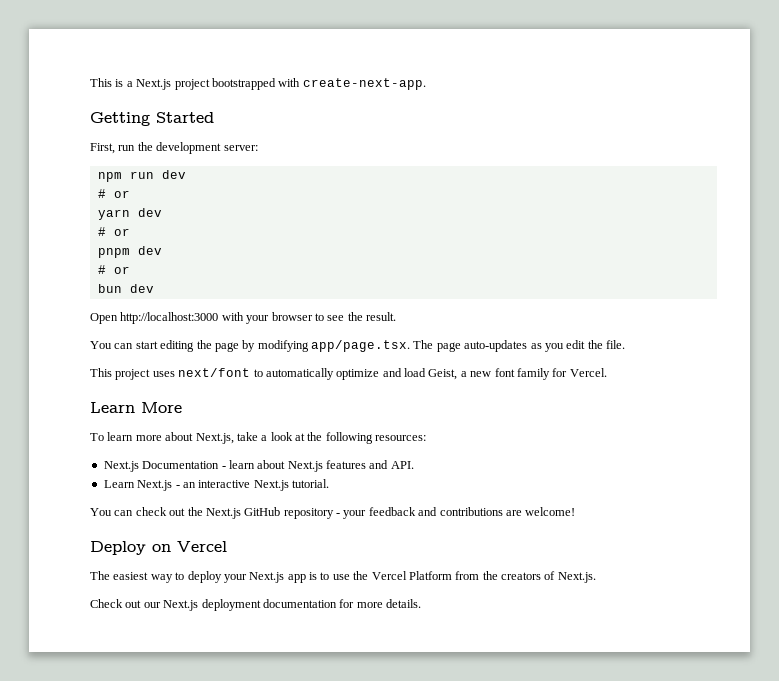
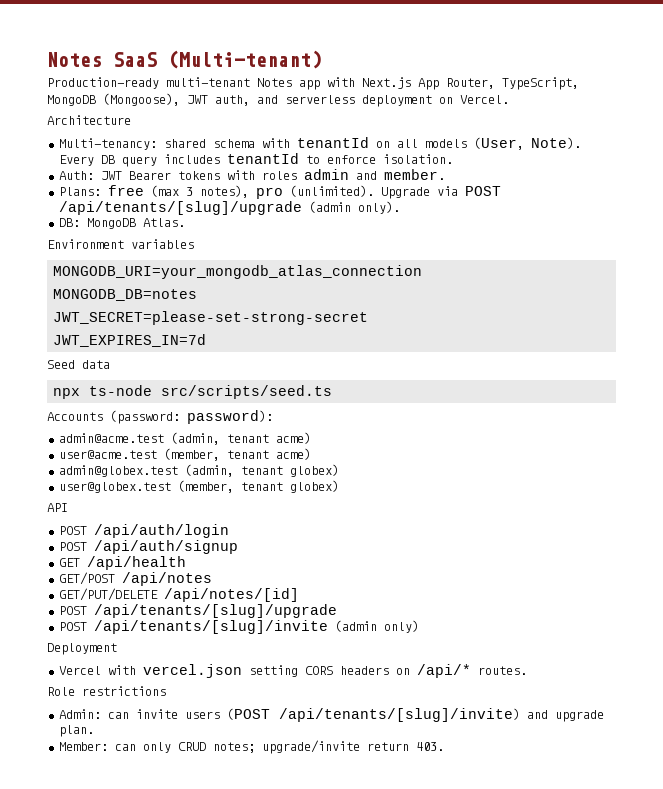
- This is a Next.js project bootstrapped with create-next-app.
- Getting Started
- First, run the development server:
- npm run dev
- # or
- yarn dev
- # or
- pnpm dev
- # or
- bun dev
- Open http://localhost:3000 with your browser to see the result.
- You can start editing the page by modifying app/page.tsx. The page auto-updates as you edit the file.
- This project uses next/font to automatically optimize and load Geist, a new font family for Vercel.
- Learn More
- To learn more about Next.js, take a look at the following resources:
- Next.js Documentation - learn about Next.js features and API.
- Learn Next.js - an interactive Next.js tutorial.
- You can check out the Next.js GitHub repository - your feedback and contributions are welcome!
- Deploy on Vercel
- The easiest way to deploy your Next.js app is to use the Vercel Platform from the creators of Next.js.
- Check out our Next.js deployment documentation for more details.
+ Notes SaaS (Multi-tenant)
+ Production-ready multi-tenant Notes app with Next.js App Router, TypeScript, MongoDB (Mongoose), JWT auth, and serverless deployment on Vercel.
+ Architecture
+ Multi-tenancy: shared schema with tenantId on all models (User, Note). Every DB query includes tenantId to enforce isolation.
+ Auth: JWT Bearer tokens with roles admin and member.
+ Plans: free (max 3 notes), pro (unlimited). Upgrade via POST /api/tenants/[slug]/upgrade (admin only).
+ DB: MongoDB Atlas.
+ Environment variables
+ MONGODB_URI=your_mongodb_atlas_connection
+ MONGODB_DB=notes
+ JWT_SECRET=please-set-strong-secret
+ JWT_EXPIRES_IN=7d
+ Seed data
+ npx ts-node src/scripts/seed.ts
+ Accounts (password: password):
+ admin@acme.test (admin, tenant acme)
+ user@acme.test (member, tenant acme)
+ admin@globex.test (admin, tenant globex)
+ user@globex.test (member, tenant globex)
+ API
+ POST /api/auth/login
+ POST /api/auth/signup
+ GET /api/health
+ GET/POST /api/notes
+ GET/PUT/DELETE /api/notes/[id]
+ POST /api/tenants/[slug]/upgrade
+ POST /api/tenants/[slug]/invite (admin only)
+ Deployment
+ Vercel with vercel.json setting CORS headers on /api/* routes.
+ Role restrictions
+ Admin: can invite users (POST /api/tenants/[slug]/invite) and upgrade plan.
+ Member: can only CRUD notes; upgrade/invite return 403.

